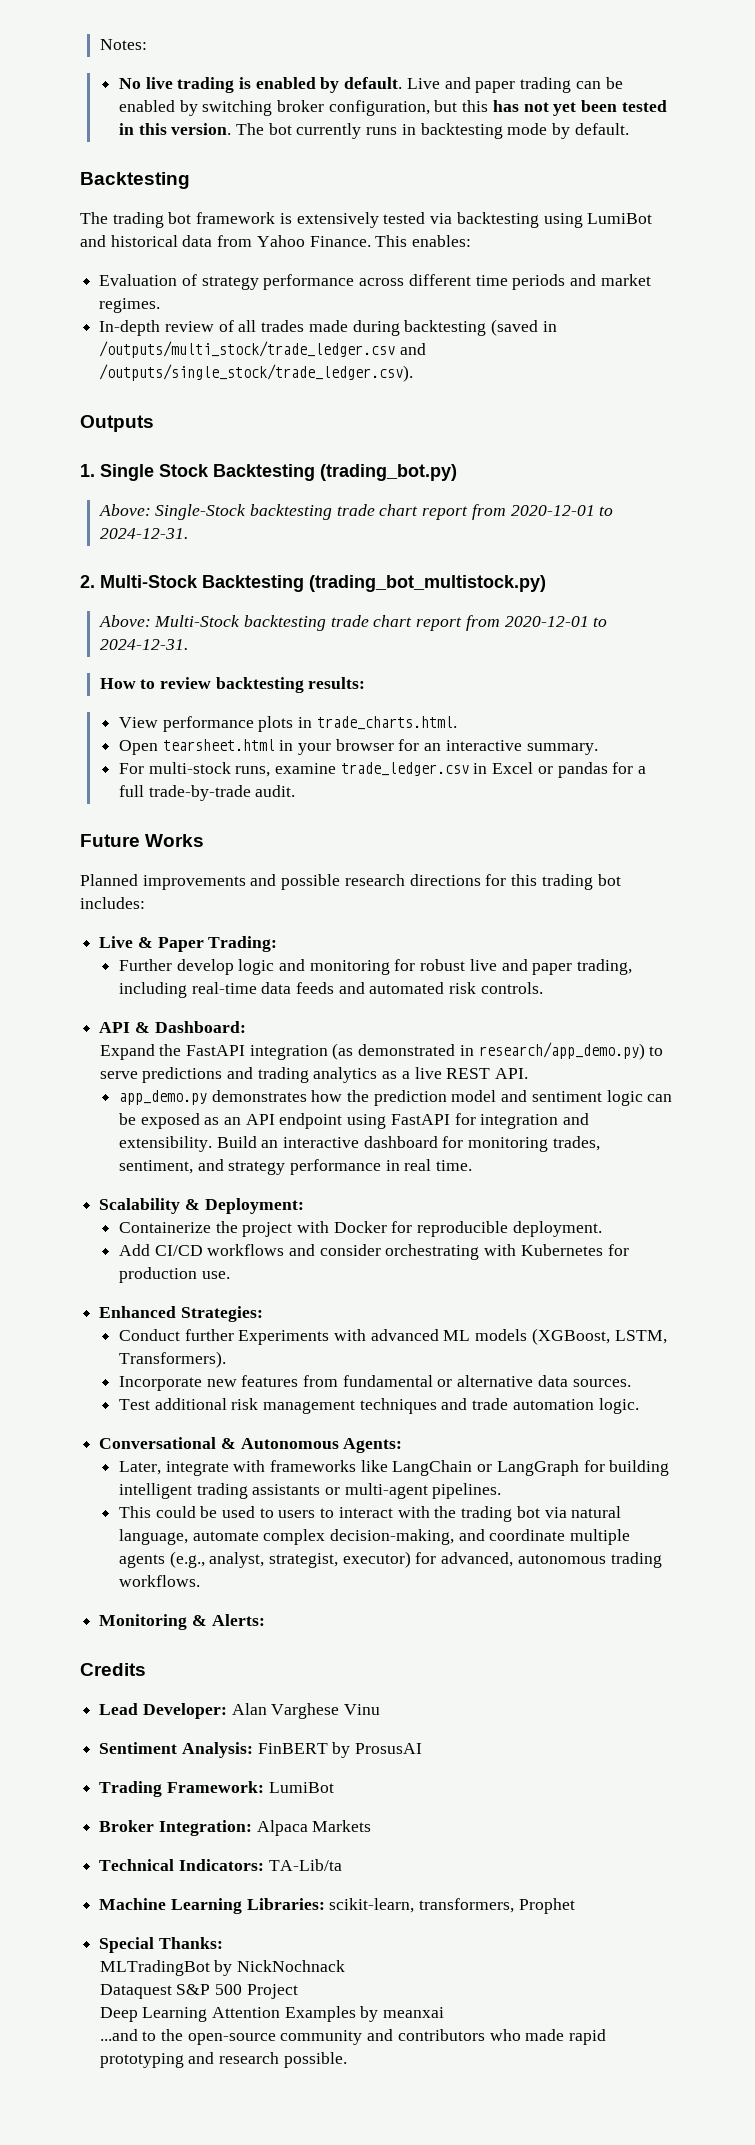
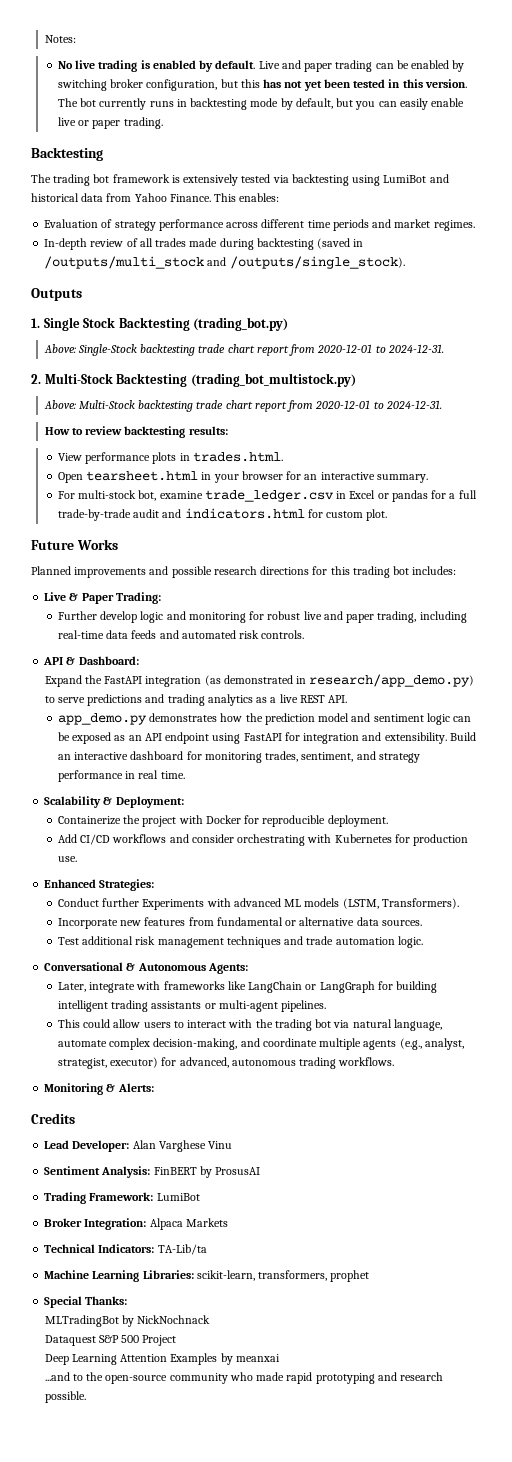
- The bot currently runs in backtesting mode by default.
+ The bot currently runs in backtesting mode by default, but you can easily enable live or paper trading.
- In-depth review of all trades made during backtesting (saved in /outputs/multi_stock/trade_ledger.csv and /outputs/single_stock/trade_ledger.csv).
+ In-depth review of all trades made during backtesting (saved in /outputs/multi_stock and /outputs/single_stock).
- View performance plots in trade_charts.html.
+ View performance plots in trades.html.
- For multi-stock runs, examine trade_ledger.csv in Excel or pandas for a full trade-by-trade audit.
+ For multi-stock bot, examine trade_ledger.csv in Excel or pandas for a full trade-by-trade audit and indicators.html for custom plot.
- Conduct further Experiments with advanced ML models (XGBoost, LSTM, Transformers).
+ Conduct further Experiments with advanced ML models (LSTM, Transformers).
- This could be used to users to interact with the trading bot via natural language, automate complex decision-making, and coordinate multiple agents (e.g., analyst, strategist, executor) for advanced, autonomous trading workflows.
+ This could allow users to interact with the trading bot via natural language, automate complex decision-making, and coordinate multiple agents (e.g., analyst, strategist, executor) for advanced, autonomous trading workflows.
- Machine Learning Libraries: scikit-learn, transformers, Prophet
+ Machine Learning Libraries: scikit-learn, transformers, prophet
- ...and to the open-source community and contributors who made rapid prototyping and research possible.
+ ...and to the open-source community who made rapid prototyping and research possible.

